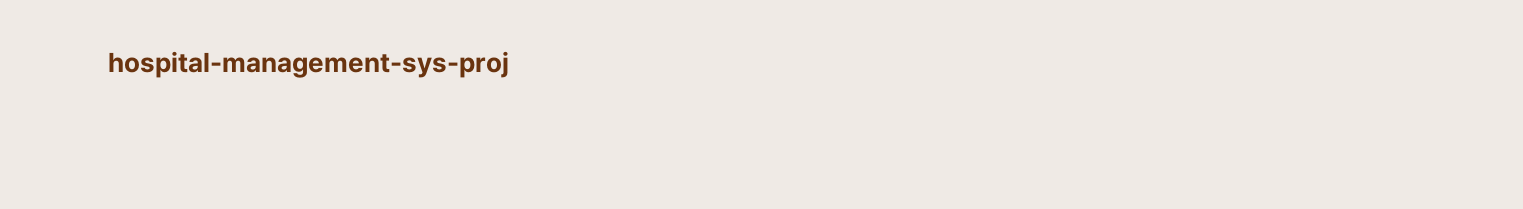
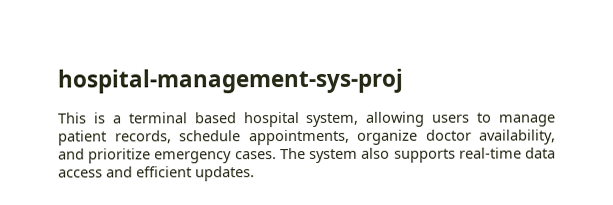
+ This is a terminal based hospital system, allowing users to manage patient records, schedule appointments, organize doctor availability, and prioritize emergency cases. The system also supports real-time data access and efficient updates.

